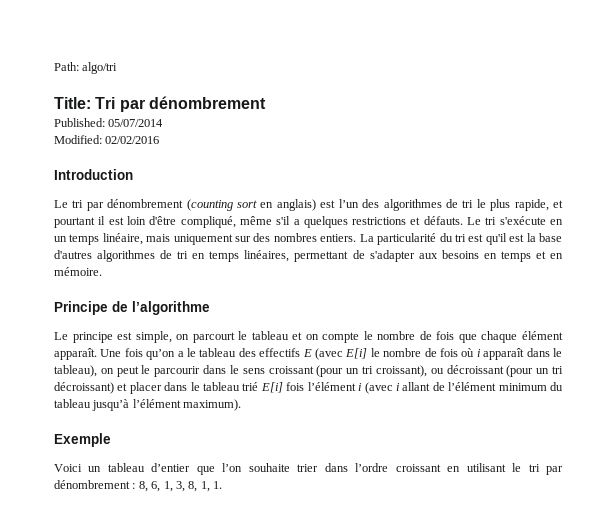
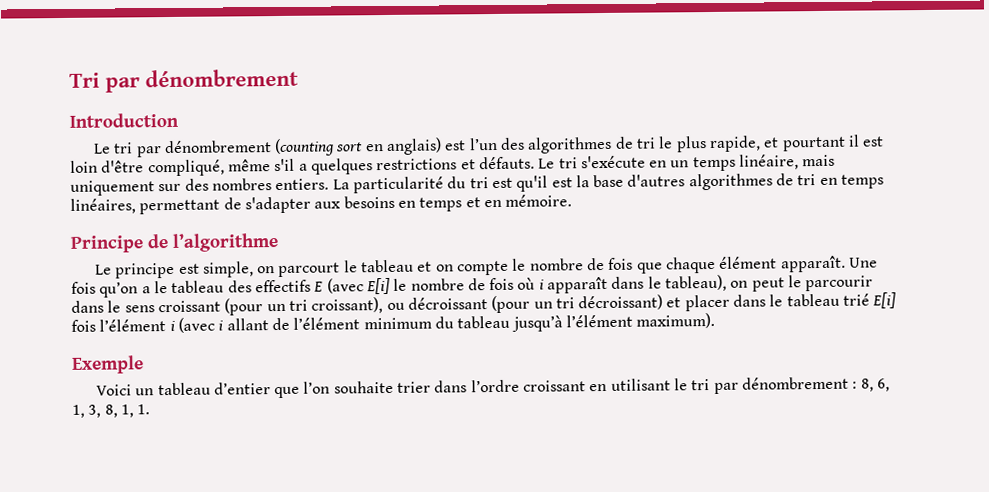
- Path: algo/tri
- Title: Tri par dénombrement
+ Tri par dénombrement
- Published: 05/07/2014
- Modified: 02/02/2016

